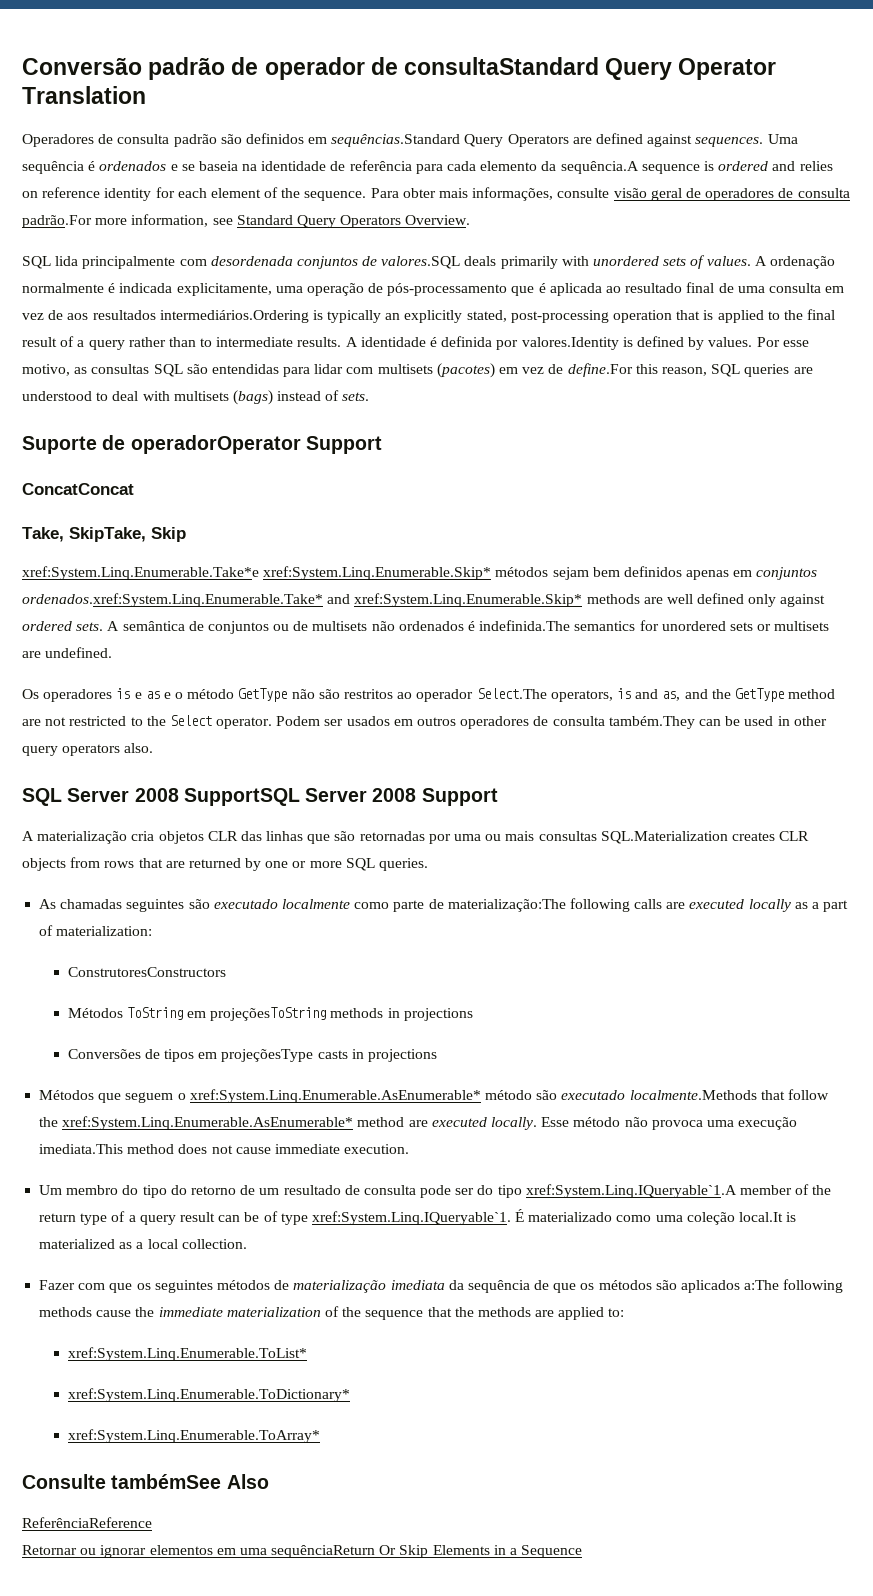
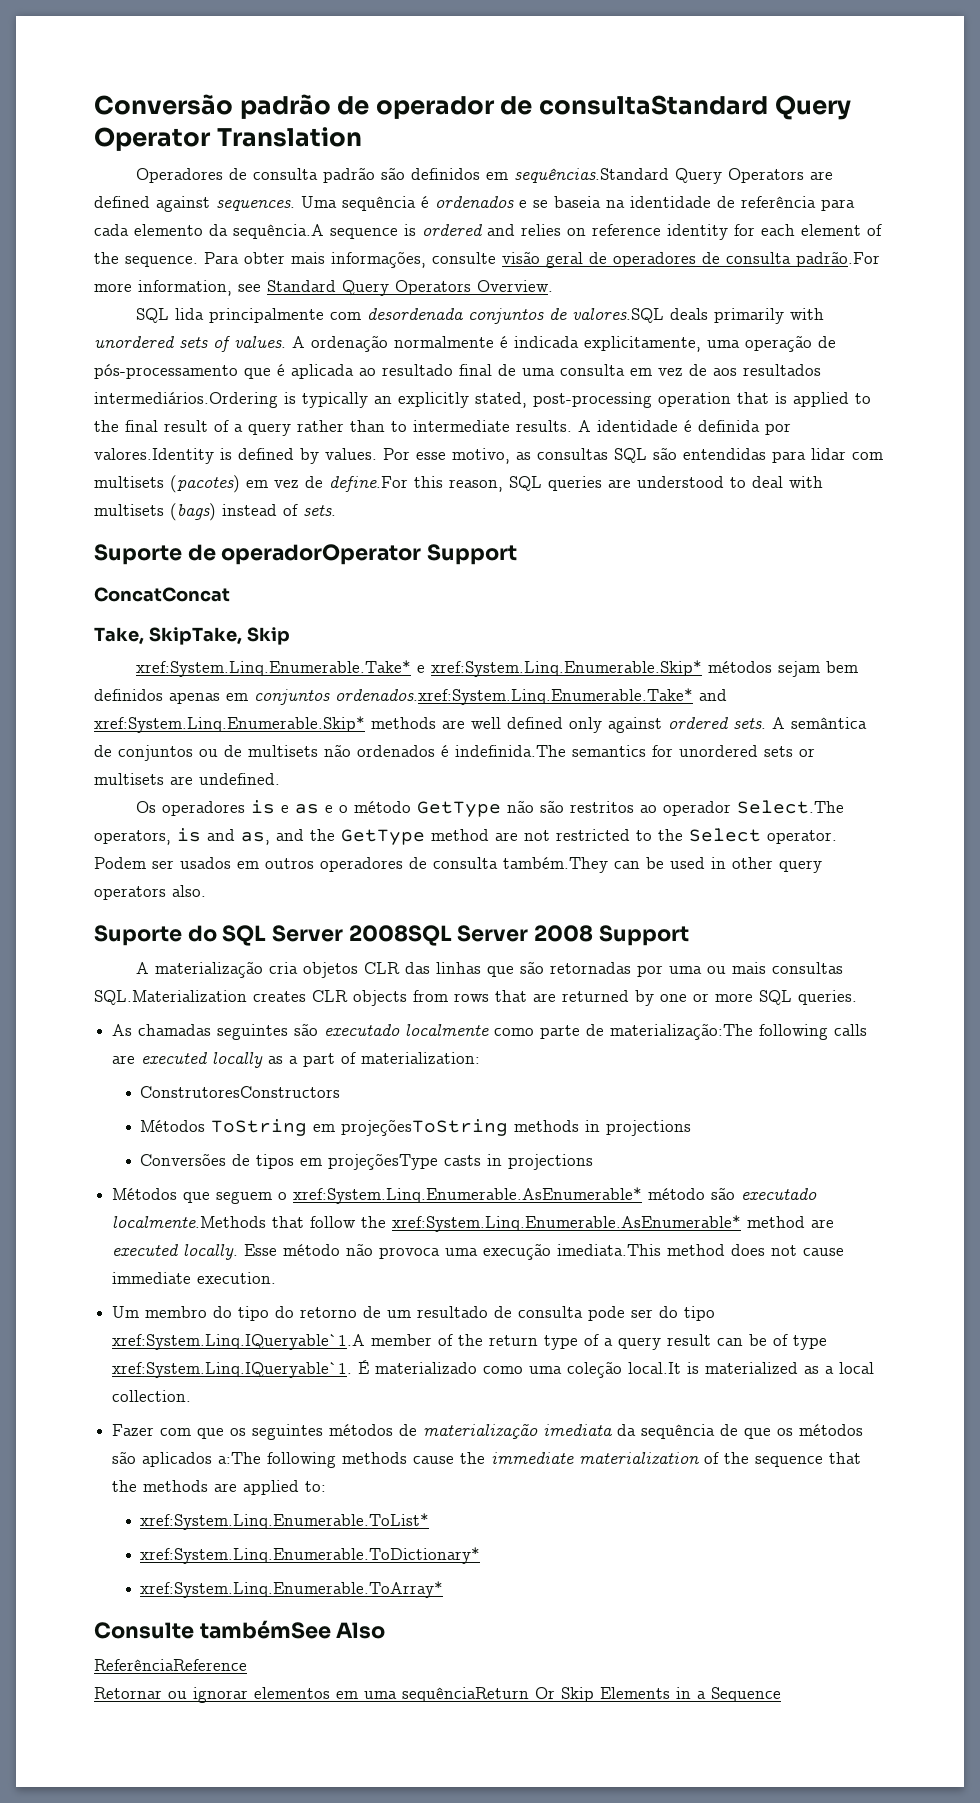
- xref:System.Linq.Enumerable.Take*e xref:System.Linq.Enumerable.Skip* métodos sejam bem definidos apenas em conjuntos ordenados.xref:System.Linq.Enumerable.Take* and xref:System.Linq.Enumerable.Skip* methods are well defined only against ordered sets.
+ xref:System.Linq.Enumerable.Take* e xref:System.Linq.Enumerable.Skip* métodos sejam bem definidos apenas em conjuntos ordenados.xref:System.Linq.Enumerable.Take* and xref:System.Linq.Enumerable.Skip* methods are well defined only against ordered sets.
- SQL Server 2008 SupportSQL Server 2008 Support
+ Suporte do SQL Server 2008SQL Server 2008 Support

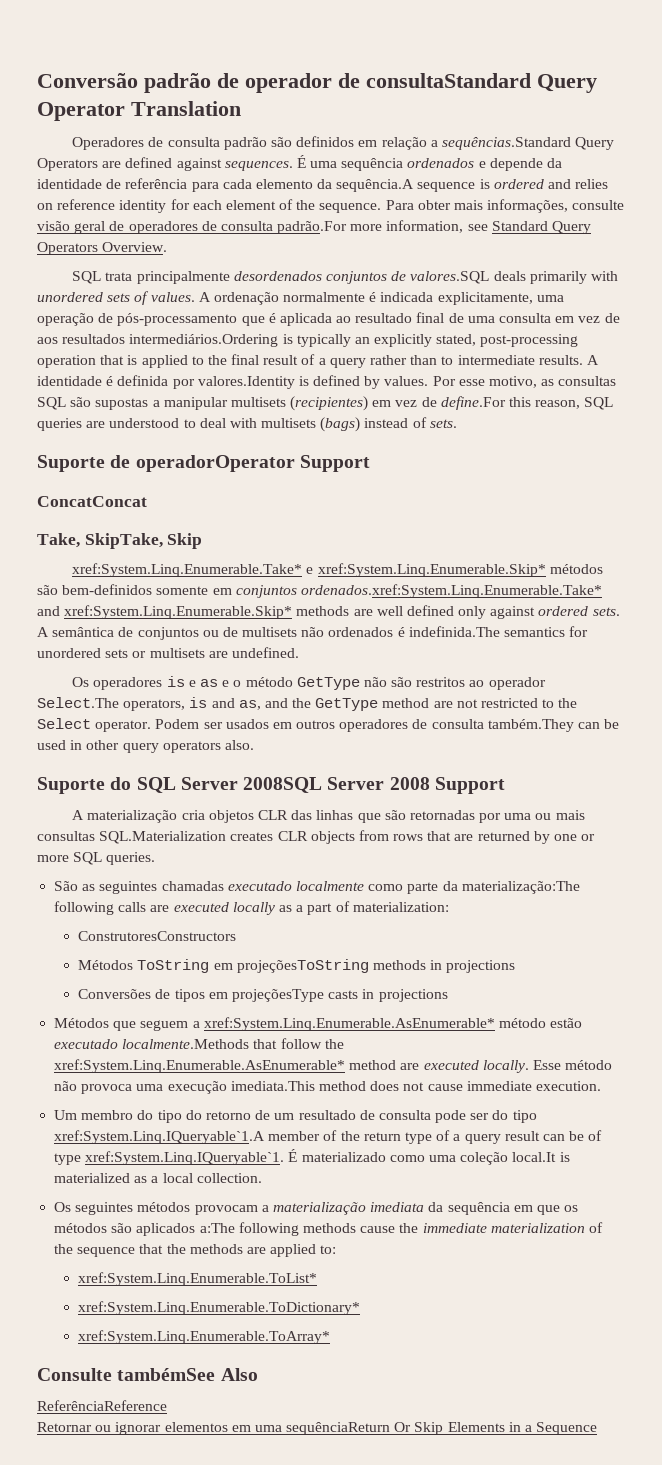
- Operadores de consulta padrão são definidos em sequências.Standard Query Operators are defined against sequences.
+ Operadores de consulta padrão são definidos em relação a sequências.Standard Query Operators are defined against sequences.
- Uma sequência é ordenados e se baseia na identidade de referência para cada elemento da sequência.A sequence is ordered and relies on reference identity for each element of the sequence.
+ É uma sequência ordenados e depende da identidade de referência para cada elemento da sequência.A sequence is ordered and relies on reference identity for each element of the sequence.
- SQL lida principalmente com desordenada conjuntos de valores.SQL deals primarily with unordered sets of values.
+ SQL trata principalmente desordenados conjuntos de valores.SQL deals primarily with unordered sets of values.
- Por esse motivo, as consultas SQL são entendidas para lidar com multisets (pacotes) em vez de define.For this reason, SQL queries are understood to deal with multisets (bags) instead of sets.
+ Por esse motivo, as consultas SQL são supostas a manipular multisets (recipientes) em vez de define.For this reason, SQL queries are understood to deal with multisets (bags) instead of sets.
- xref:System.Linq.Enumerable.Take* e xref:System.Linq.Enumerable.Skip* métodos sejam bem definidos apenas em conjuntos ordenados.xref:System.Linq.Enumerable.Take* and xref:System.Linq.Enumerable.Skip* methods are well defined only against ordered sets.
+ xref:System.Linq.Enumerable.Take* e xref:System.Linq.Enumerable.Skip* métodos são bem-definidos somente em conjuntos ordenados.xref:System.Linq.Enumerable.Take* and xref:System.Linq.Enumerable.Skip* methods are well defined only against ordered sets.
- As chamadas seguintes são executado localmente como parte de materialização:The following calls are executed locally as a part of materialization:
+ São as seguintes chamadas executado localmente como parte da materialização:The following calls are executed locally as a part of materialization:
- Métodos que seguem o xref:System.Linq.Enumerable.AsEnumerable* método são executado localmente.Methods that follow the xref:System.Linq.Enumerable.AsEnumerable* method are executed locally.
+ Métodos que seguem a xref:System.Linq.Enumerable.AsEnumerable* método estão executado localmente.Methods that follow the xref:System.Linq.Enumerable.AsEnumerable* method are executed locally.
- Fazer com que os seguintes métodos de materialização imediata da sequência de que os métodos são aplicados a:The following methods cause the immediate materialization of the sequence that the methods are applied to:
+ Os seguintes métodos provocam a materialização imediata da sequência em que os métodos são aplicados a:The following methods cause the immediate materialization of the sequence that the methods are applied to:

